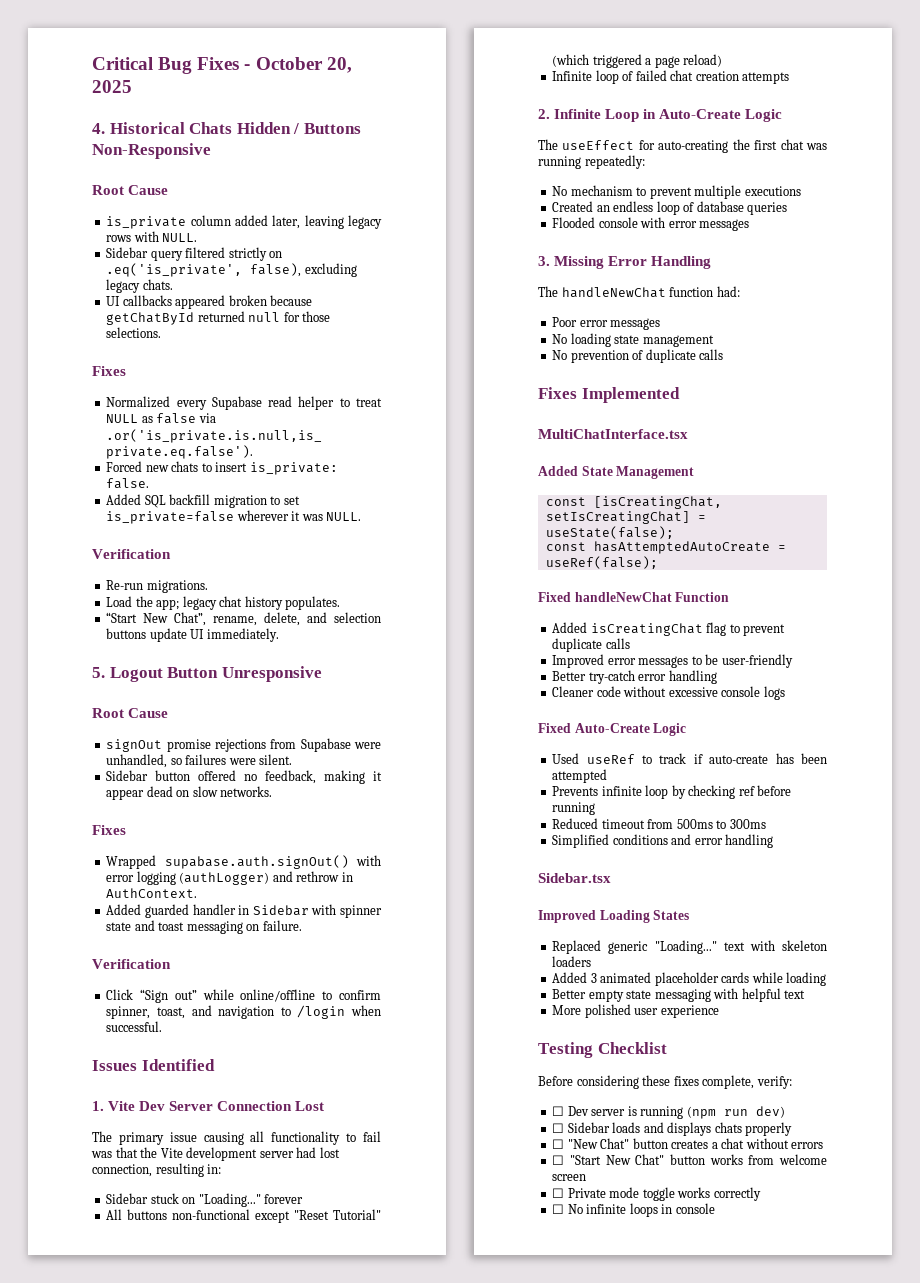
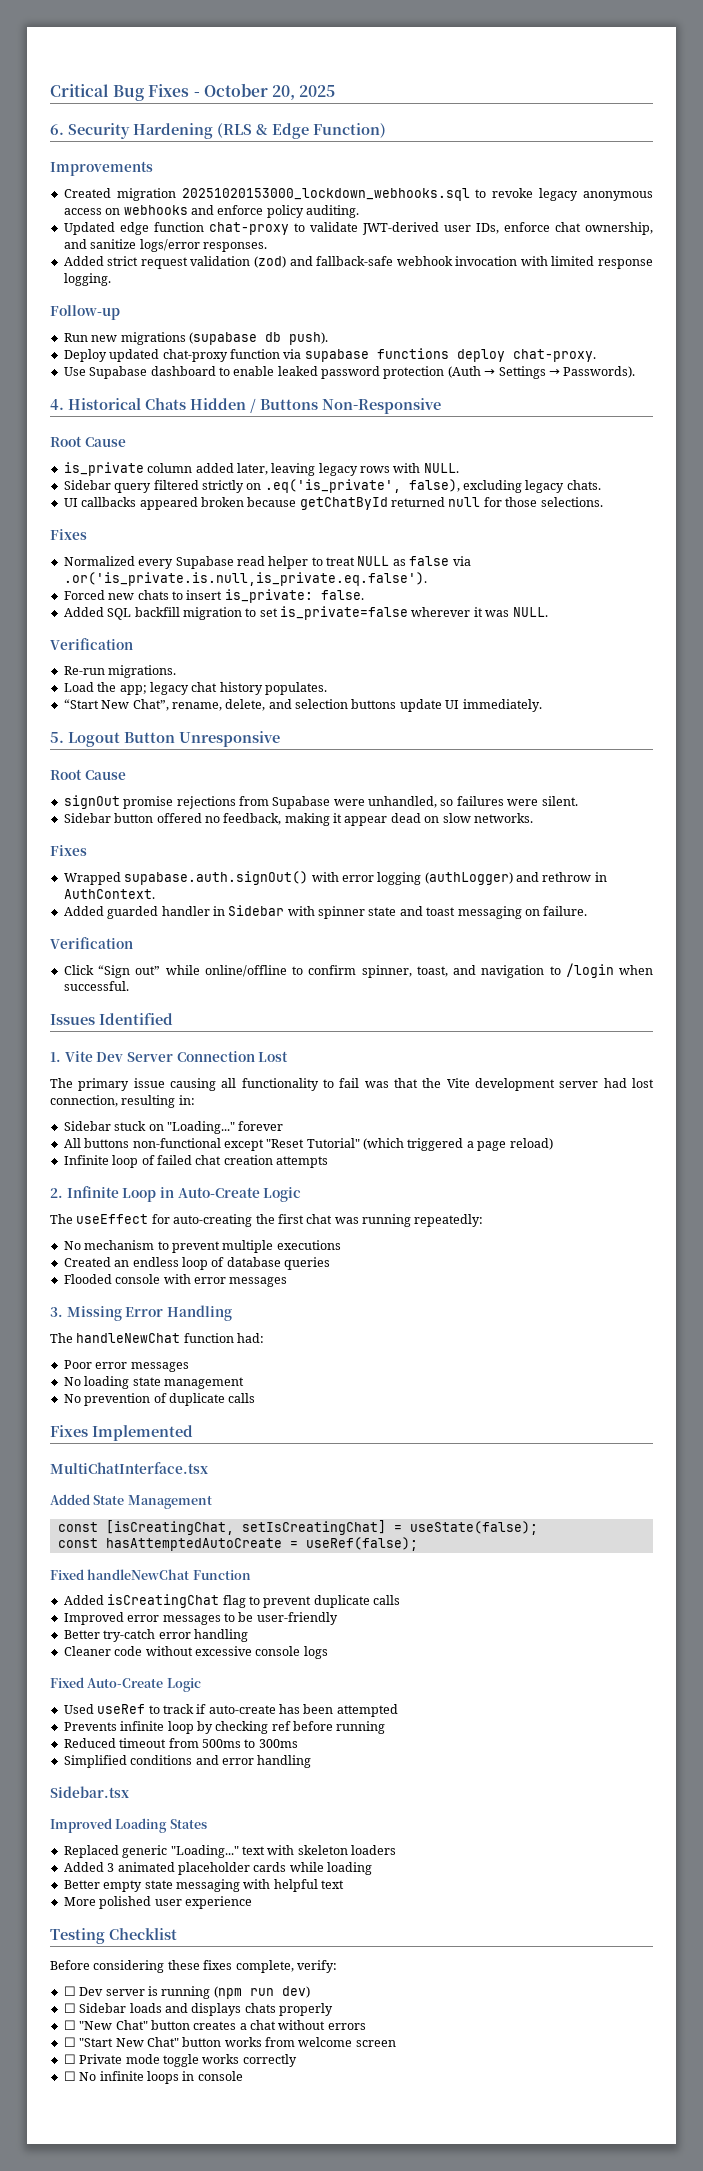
+ 6. Security Hardening (RLS & Edge Function)
+ Improvements
+ Created migration 20251020153000_lockdown_webhooks.sql to revoke legacy anonymous access on webhooks and enforce policy auditing.
+ Updated edge function chat-proxy to validate JWT-derived user IDs, enforce chat ownership, and sanitize logs/error responses.
+ Added strict request validation (zod) and fallback-safe webhook invocation with limited response logging.
+ Follow-up
+ Run new migrations (supabase db push).
+ Deploy updated chat-proxy function via supabase functions deploy chat-proxy.
+ Use Supabase dashboard to enable leaked password protection (Auth → Settings → Passwords).

